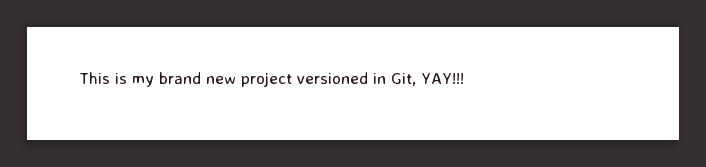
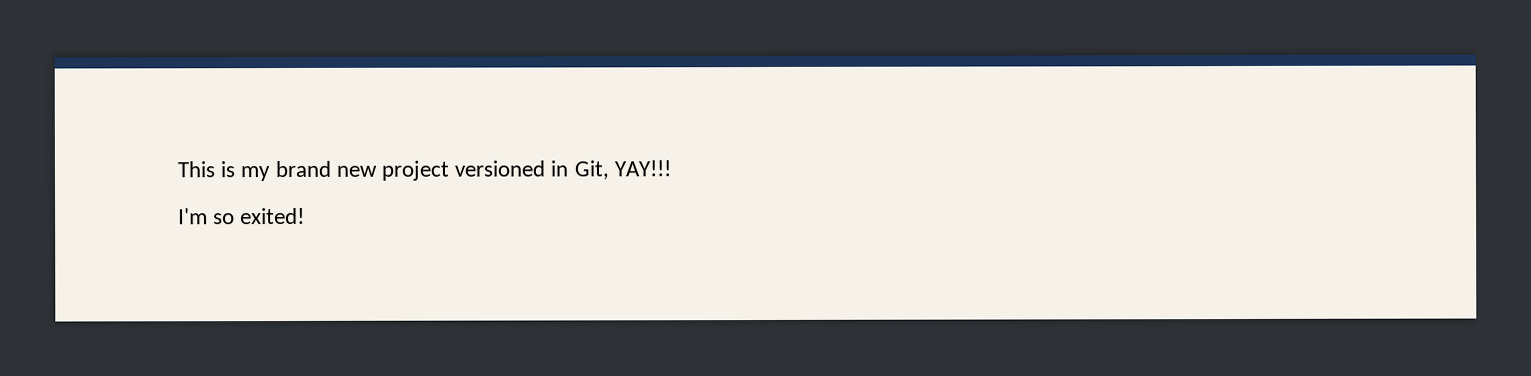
+ I'm so exited!

